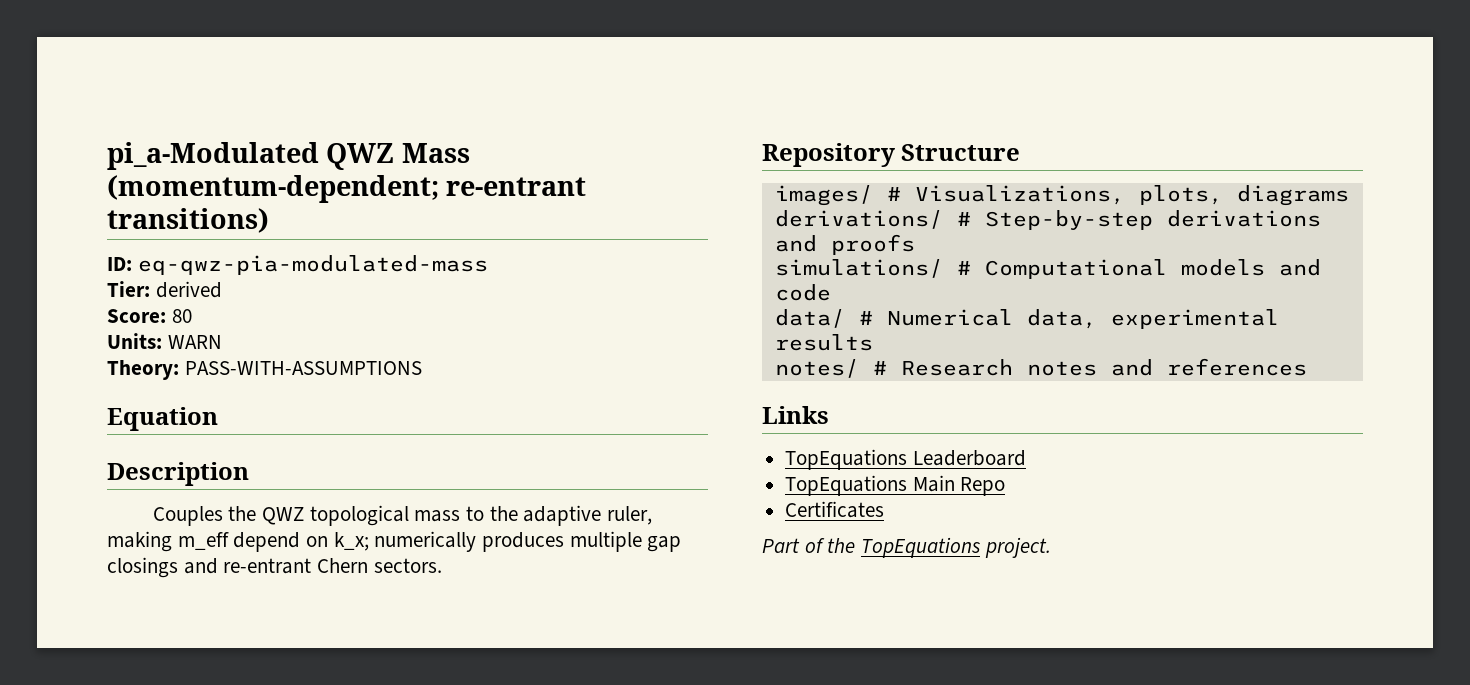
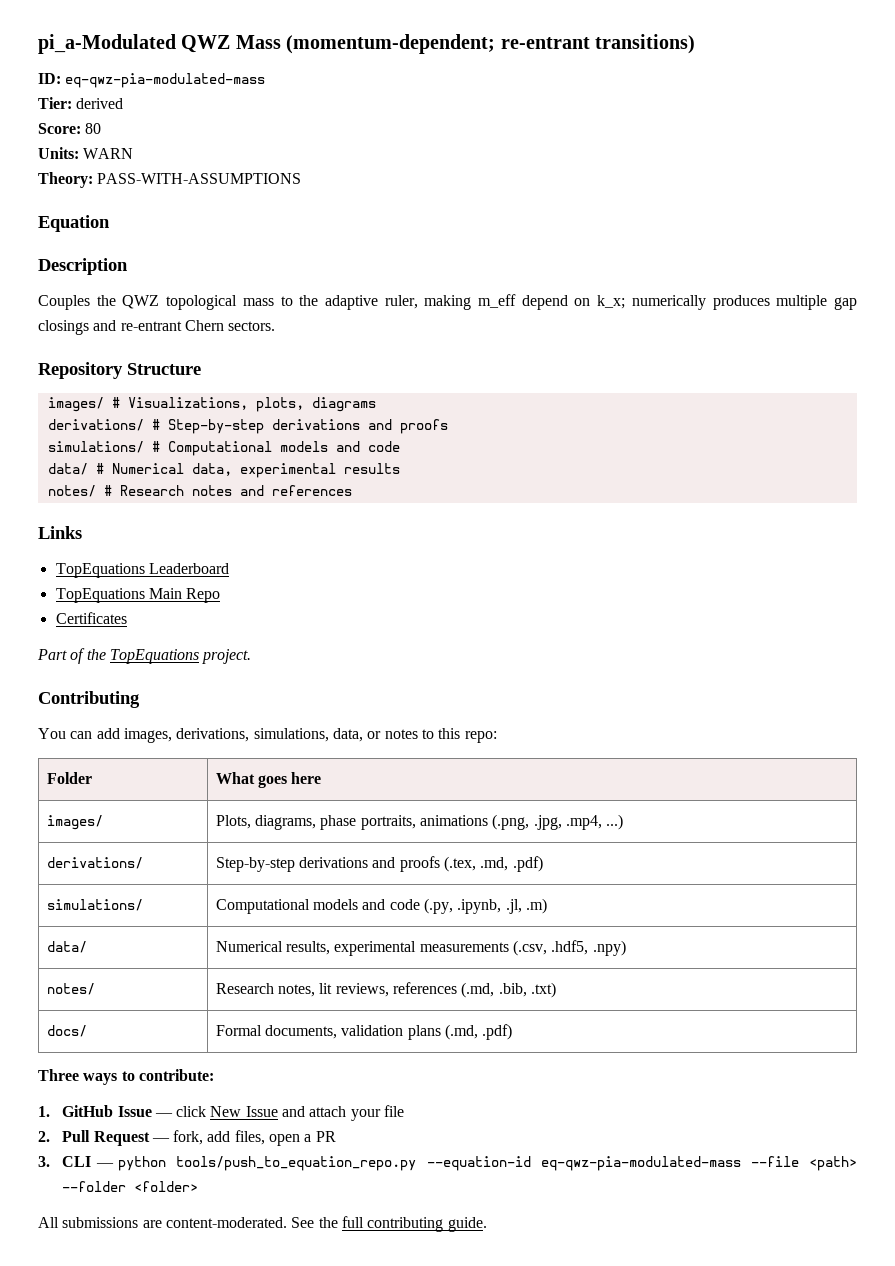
+ Contributing
+ You can add images, derivations, simulations, data, or notes to this repo:
+ Folder | What goes here
+ images/ | Plots, diagrams, phase portraits, animations (.png, .jpg, .mp4, ...)
+ derivations/ | Step-by-step derivations and proofs (.tex, .md, .pdf)
+ simulations/ | Computational models and code (.py, .ipynb, .jl, .m)
+ data/ | Numerical results, experimental measurements (.csv, .hdf5, .npy)
+ notes/ | Research notes, lit reviews, references (.md, .bib, .txt)
+ docs/ | Formal documents, validation plans (.md, .pdf)
+ Three ways to contribute:
+ 1. GitHub Issue — click New Issue and attach your file
+ 2. Pull Request — fork, add files, open a PR
+ 3. CLI — python tools/push_to_equation_repo.py --equation-id eq-qwz-pia-modulated-mass --file <path> --folder <folder>
+ All submissions are content-moderated. See the full contributing guide.

